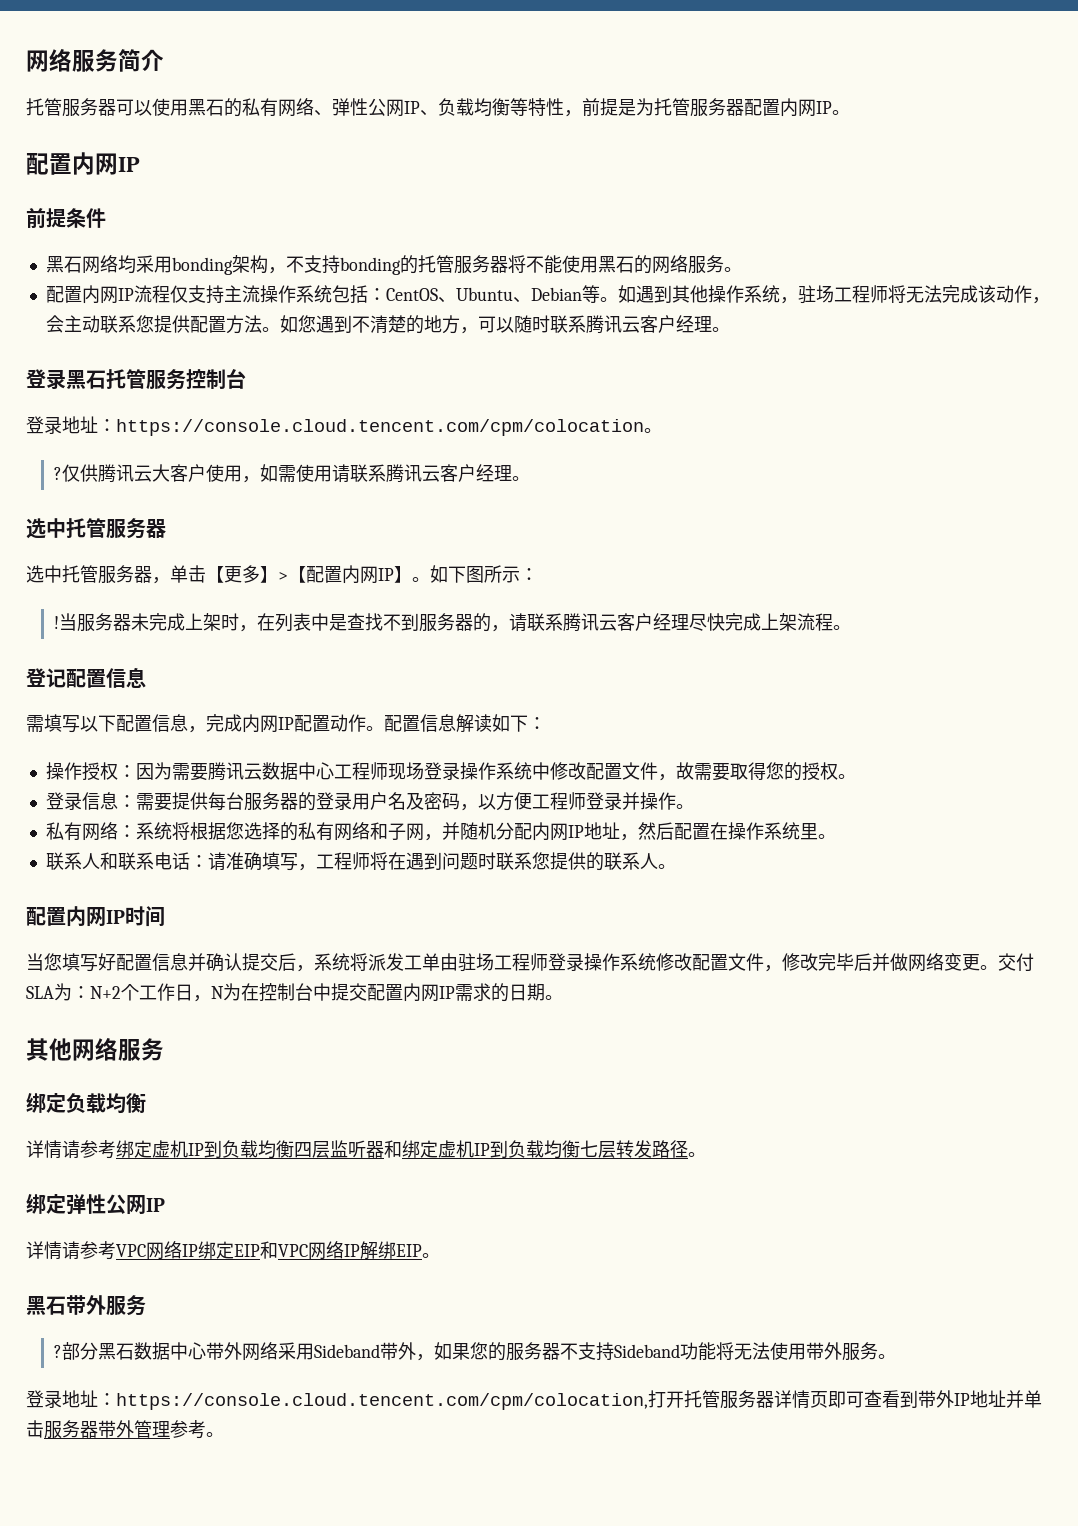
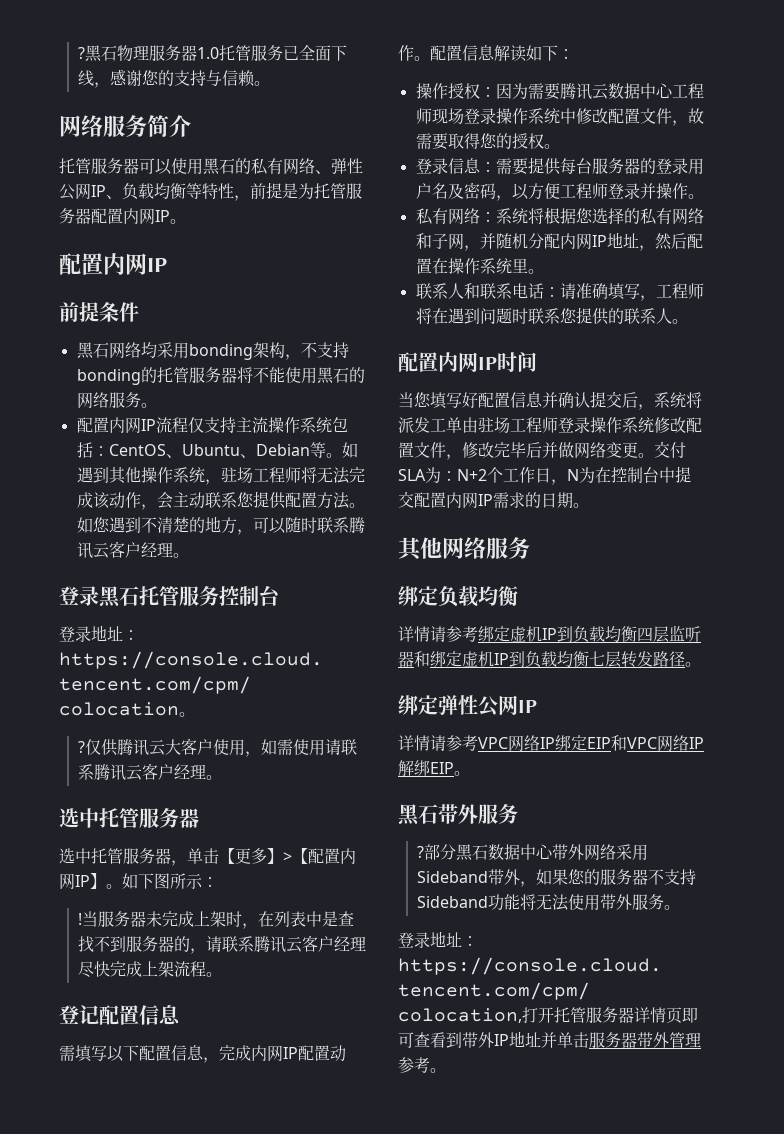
+ ?黑石物理服务器1.0托管服务已全面下线，感谢您的支持与信赖。

